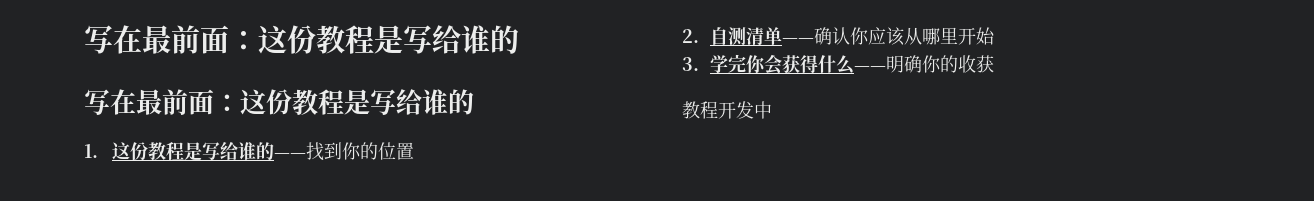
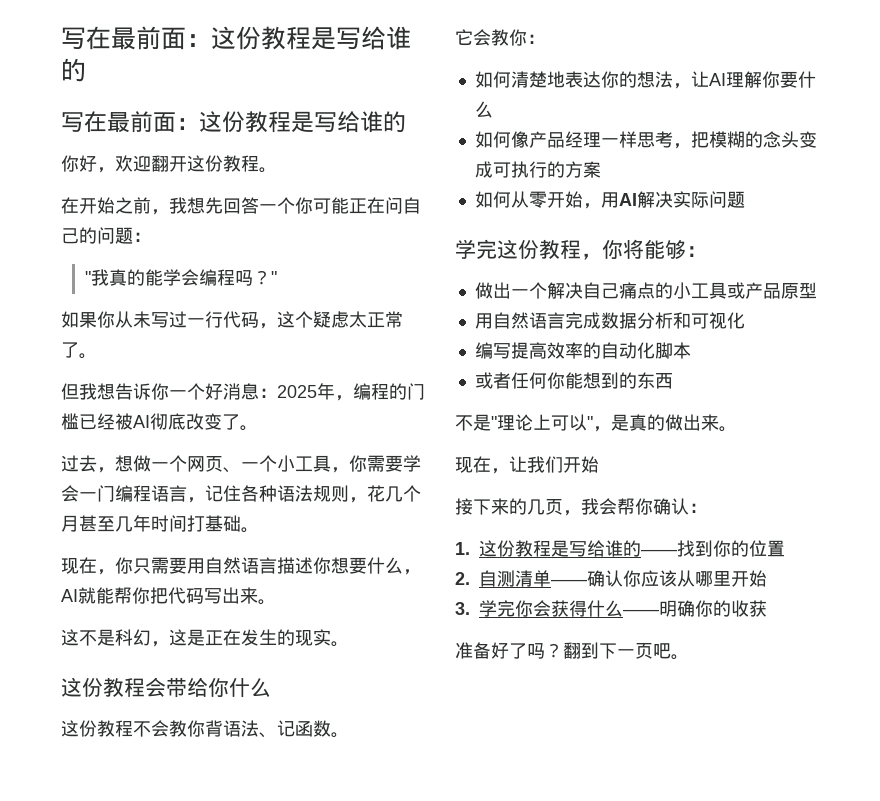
+ 你好，欢迎翻开这份教程。
+ 在开始之前，我想先回答一个你可能正在问自己的问题：
+ "我真的能学会编程吗？"
+ 如果你从未写过一行代码，这个疑虑太正常了。
+ 但我想告诉你一个好消息：2025年，编程的门槛已经被AI彻底改变了。
+ 过去，想做一个网页、一个小工具，你需要学会一门编程语言，记住各种语法规则，花几个月甚至几年时间打基础。
+ 现在，你只需要用自然语言描述你想要什么，AI就能帮你把代码写出来。
+ 这不是科幻，这是正在发生的现实。
+ 这份教程会带给你什么
+ 这份教程不会教你背语法、记函数。
+ 它会教你：
+ 如何清楚地表达你的想法，让AI理解你要什么
+ 如何像产品经理一样思考，把模糊的念头变成可执行的方案
+ 如何从零开始，用AI解决实际问题
+ 学完这份教程，你将能够：
+ 做出一个解决自己痛点的小工具或产品原型
+ 用自然语言完成数据分析和可视化
+ 编写提高效率的自动化脚本
+ 或者任何你能想到的东西
+ 不是"理论上可以"，是真的做出来。
+ 现在，让我们开始
+ 接下来的几页，我会帮你确认：
- 教程开发中
+ 准备好了吗？翻到下一页吧。

